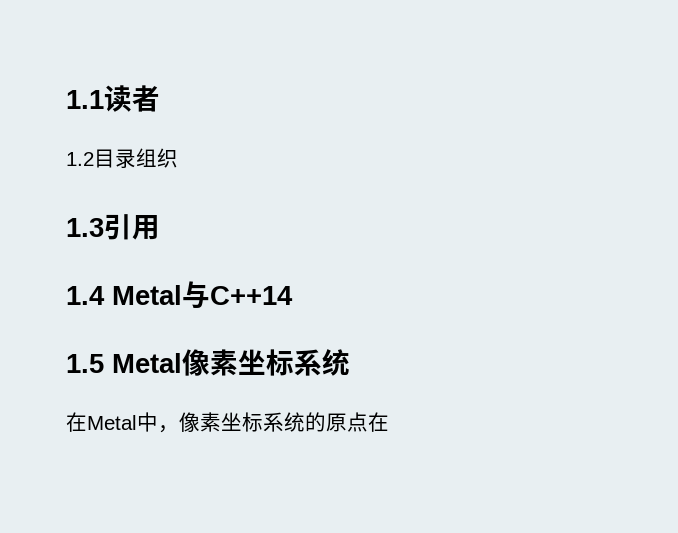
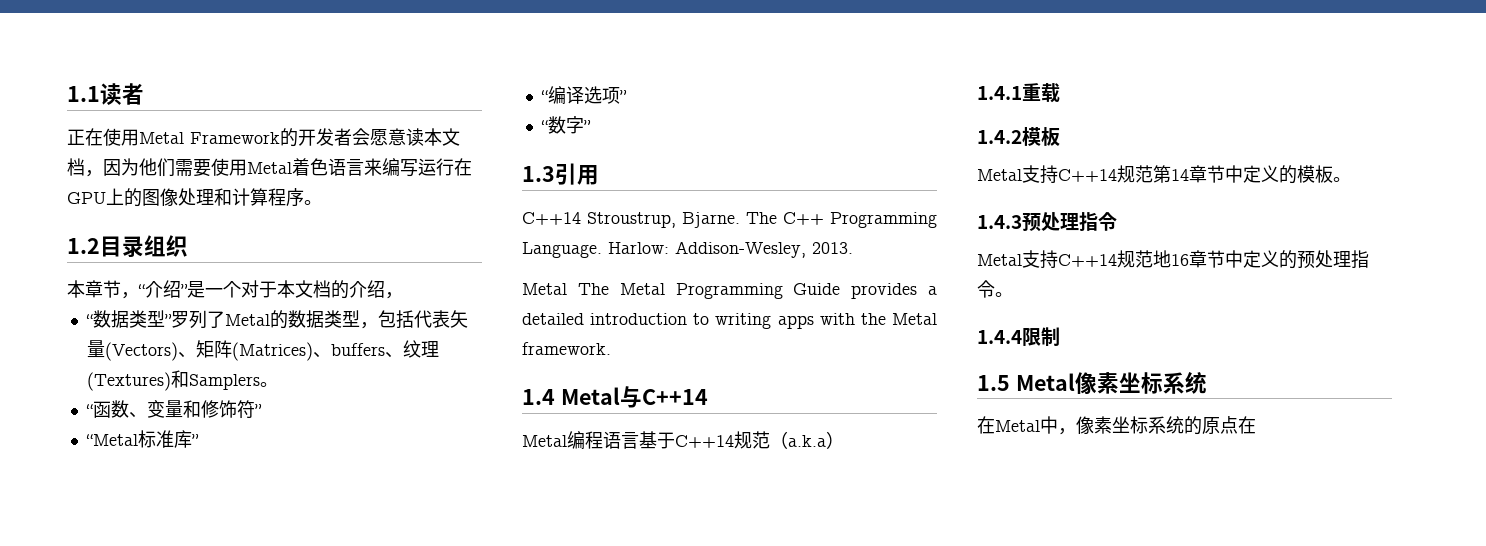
+ 正在使用Metal Framework的开发者会愿意读本文档，因为他们需要使用Metal着色语言来编写运行在GPU上的图像处理和计算程序。
  1.2目录组织
+ 本章节，“介绍”是一个对于本文档的介绍，
+ “数据类型”罗列了Metal的数据类型，包括代表矢量(Vectors)、矩阵(Matrices)、buffers、纹理(Textures)和Samplers。
+ “函数、变量和修饰符”
+ “Metal标准库”
+ “编译选项”
+ “数字”
  1.3引用
+ C++14 Stroustrup, Bjarne. The C++ Programming Language. Harlow: Addison-Wesley, 2013.
+ Metal The Metal Programming Guide provides a detailed introduction to writing apps with the Metal framework.
  1.4 Metal与C++14
+ Metal编程语言基于C++14规范（a.k.a）
+ 1.4.1重载
+ 1.4.2模板
+ Metal支持C++14规范第14章节中定义的模板。
+ 1.4.3预处理指令
+ Metal支持C++14规范地16章节中定义的预处理指令。
+ 1.4.4限制

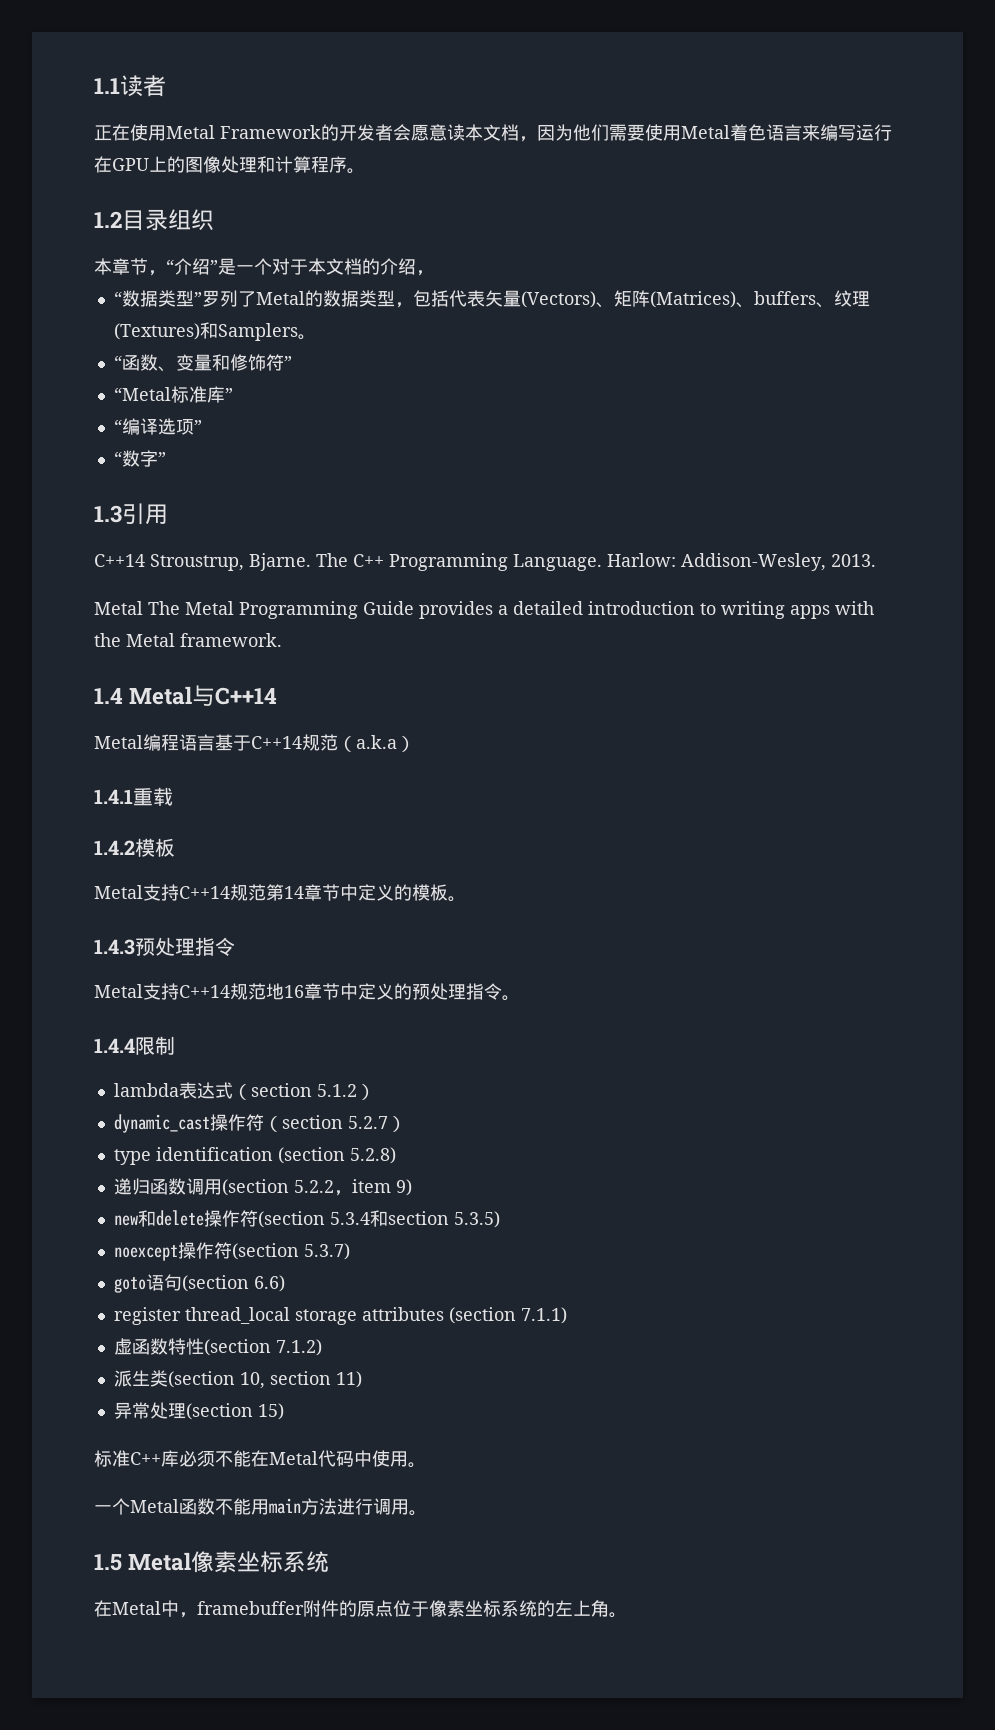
+ lambda表达式（section 5.1.2）
+ dynamic_cast操作符（section 5.2.7）
+ type identification (section 5.2.8)
+ 递归函数调用(section 5.2.2，item 9)
+ new和delete操作符(section 5.3.4和section 5.3.5)
+ noexcept操作符(section 5.3.7)
+ goto语句(section 6.6)
+ register thread_local storage attributes (section 7.1.1)
+ 虚函数特性(section 7.1.2)
+ 派生类(section 10, section 11)
+ 异常处理(section 15)
+ 标准C++库必须不能在Metal代码中使用。
+ 一个Metal函数不能用main方法进行调用。
- 在Metal中，像素坐标系统的原点在
+ 在Metal中，framebuffer附件的原点位于像素坐标系统的左上角。

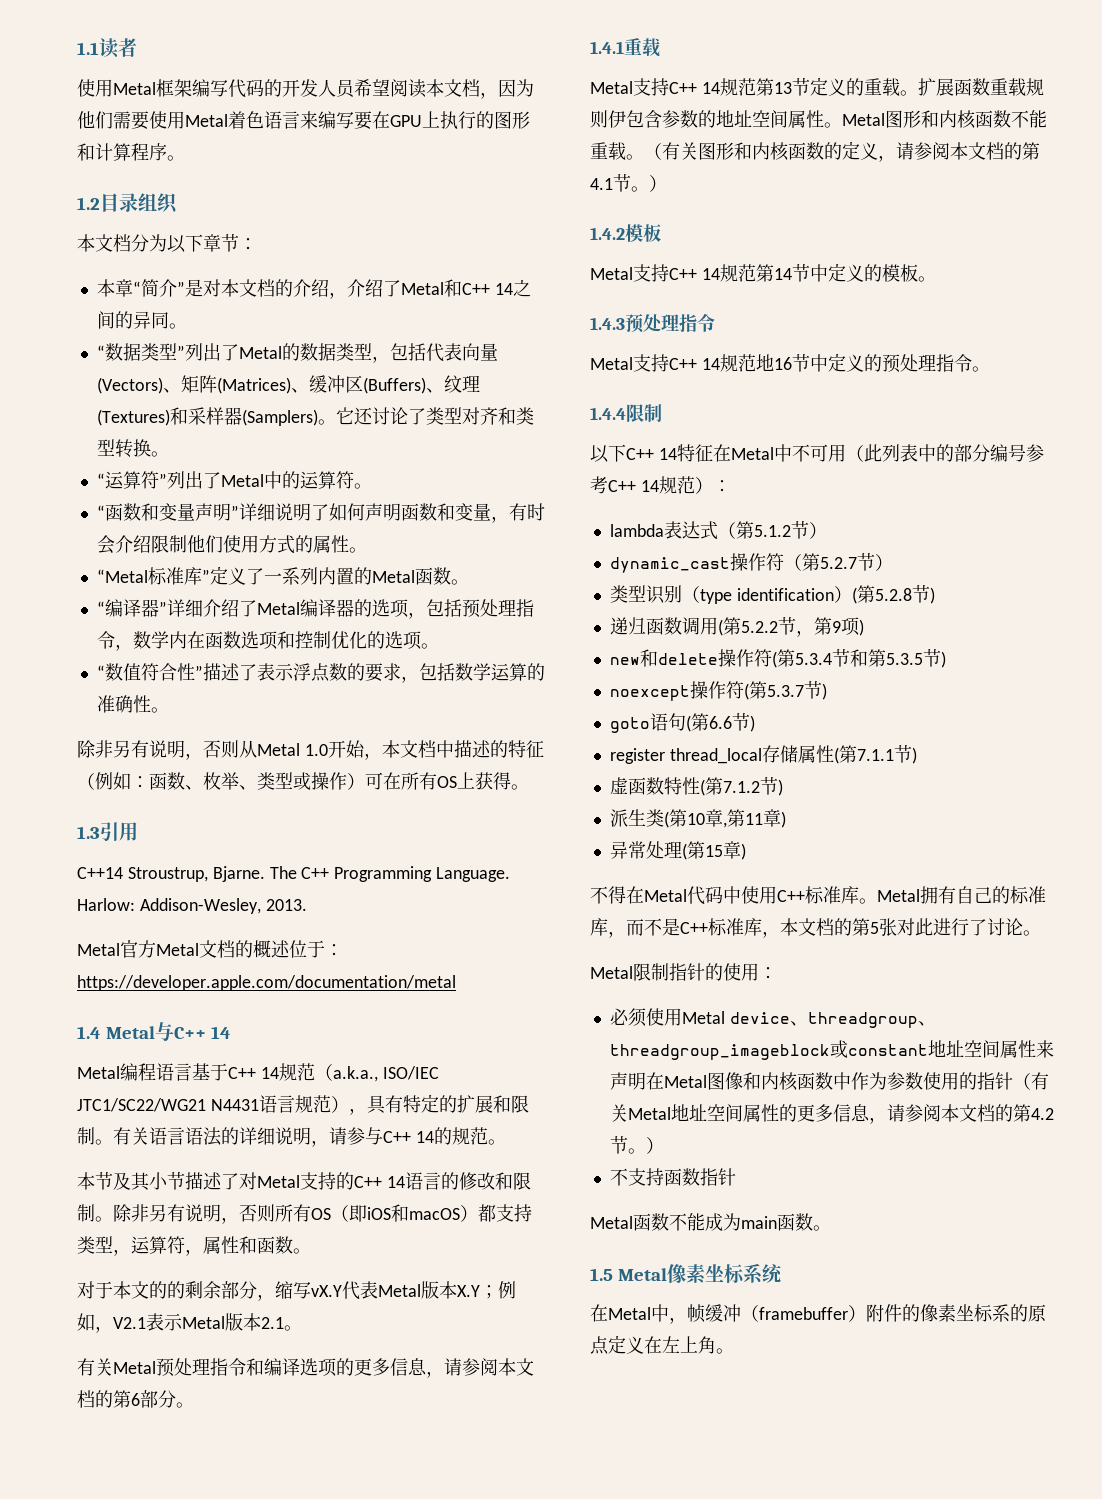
- 正在使用Metal Framework的开发者会愿意读本文档，因为他们需要使用Metal着色语言来编写运行在GPU上的图像处理和计算程序。
+ 使用Metal框架编写代码的开发人员希望阅读本文档，因为他们需要使用Metal着色语言来编写要在GPU上执行的图形和计算程序。
- 本章节，“介绍”是一个对于本文档的介绍，
+ 本文档分为以下章节：
+ 本章“简介”是对本文档的介绍，介绍了Metal和C++ 14之间的异同。
- “数据类型”罗列了Metal的数据类型，包括代表矢量(Vectors)、矩阵(Matrices)、buffers、纹理(Textures)和Samplers。
- “函数、变量和修饰符”
- “Metal标准库”
- “编译选项”
- “数字”
+ “数据类型”列出了Metal的数据类型，包括代表向量(Vectors)、矩阵(Matrices)、缓冲区(Buffers)、纹理(Textures)和采样器(Samplers)。它还讨论了类型对齐和类型转换。
+ “运算符”列出了Metal中的运算符。
+ “函数和变量声明”详细说明了如何声明函数和变量，有时会介绍限制他们使用方式的属性。
+ “Metal标准库”定义了一系列内置的Metal函数。
+ “编译器”详细介绍了Metal编译器的选项，包括预处理指令，数学内在函数选项和控制优化的选项。
+ “数值符合性”描述了表示浮点数的要求，包括数学运算的准确性。
+ 除非另有说明，否则从Metal 1.0开始，本文档中描述的特征（例如：函数、枚举、类型或操作）可在所有OS上获得。
- Metal The Metal Programming Guide provides a detailed introduction to writing apps with the Metal framework.
+ Metal官方Metal文档的概述位于：https://developer.apple.com/documentation/metal
- 1.4 Metal与C++14
+ 1.4 Metal与C++ 14
- Metal编程语言基于C++14规范（a.k.a）
+ Metal编程语言基于C++ 14规范（a.k.a., ISO/IEC JTC1/SC22/WG21 N4431语言规范），具有特定的扩展和限制。有关语言语法的详细说明，请参与C++ 14的规范。
+ 本节及其小节描述了对Metal支持的C++ 14语言的修改和限制。除非另有说明，否则所有OS（即iOS和macOS）都支持类型，运算符，属性和函数。
+ 对于本文的的剩余部分，缩写vX.Y代表Metal版本X.Y；例如，V2.1表示Metal版本2.1。
+ 有关Metal预处理指令和编译选项的更多信息，请参阅本文档的第6部分。
  1.4.1重载
+ Metal支持C++ 14规范第13节定义的重载。扩展函数重载规则伊包含参数的地址空间属性。Metal图形和内核函数不能重载。（有关图形和内核函数的定义，请参阅本文档的第4.1节。）
- Metal支持C++14规范第14章节中定义的模板。
+ Metal支持C++ 14规范第14节中定义的模板。
- Metal支持C++14规范地16章节中定义的预处理指令。
+ Metal支持C++ 14规范地16节中定义的预处理指令。
+ 以下C++ 14特征在Metal中不可用（此列表中的部分编号参考C++ 14规范）：
- lambda表达式（section 5.1.2）
+ lambda表达式（第5.1.2节）
- dynamic_cast操作符（section 5.2.7）
- type identification (section 5.2.8)
- 递归函数调用(section 5.2.2，item 9)
- new和delete操作符(section 5.3.4和section 5.3.5)
- noexcept操作符(section 5.3.7)
- goto语句(section 6.6)
- register thread_local storage attributes (section 7.1.1)
- 虚函数特性(section 7.1.2)
- 派生类(section 10, section 11)
- 异常处理(section 15)
- 标准C++库必须不能在Metal代码中使用。
- 一个Metal函数不能用main方法进行调用。
+ dynamic_cast操作符（第5.2.7节）
+ 类型识别（type identification）(第5.2.8节)
+ 递归函数调用(第5.2.2节，第9项)
+ new和delete操作符(第5.3.4节和第5.3.5节)
+ noexcept操作符(第5.3.7节)
+ goto语句(第6.6节)
+ register thread_local存储属性(第7.1.1节)
+ 虚函数特性(第7.1.2节)
+ 派生类(第10章,第11章)
+ 异常处理(第15章)
+ 不得在Metal代码中使用C++标准库。Metal拥有自己的标准库，而不是C++标准库，本文档的第5张对此进行了讨论。
+ Metal限制指针的使用：
+ 必须使用Metal device、threadgroup、threadgroup_imageblock或constant地址空间属性来声明在Metal图像和内核函数中作为参数使用的指针（有关Metal地址空间属性的更多信息，请参阅本文档的第4.2节。）
+ 不支持函数指针
+ Metal函数不能成为main函数。
- 在Metal中，framebuffer附件的原点位于像素坐标系统的左上角。
+ 在Metal中，帧缓冲（framebuffer）附件的像素坐标系的原点定义在左上角。

